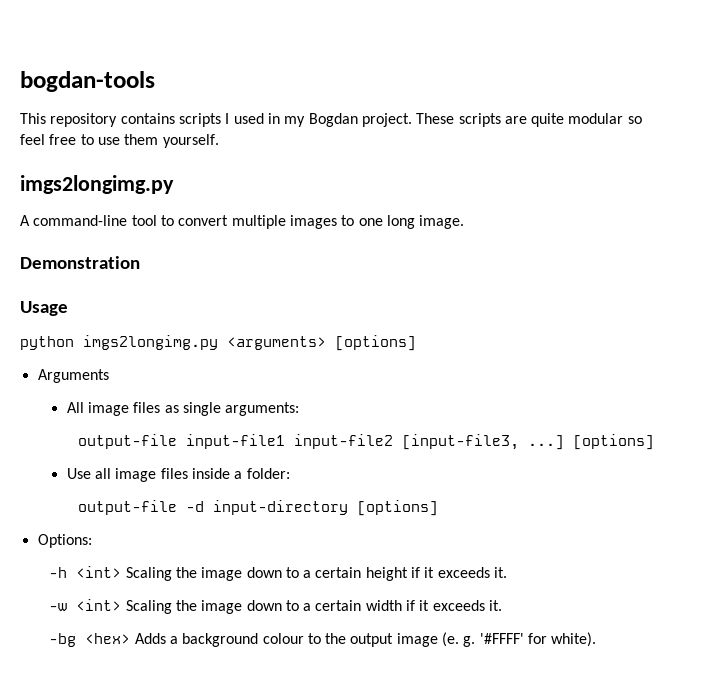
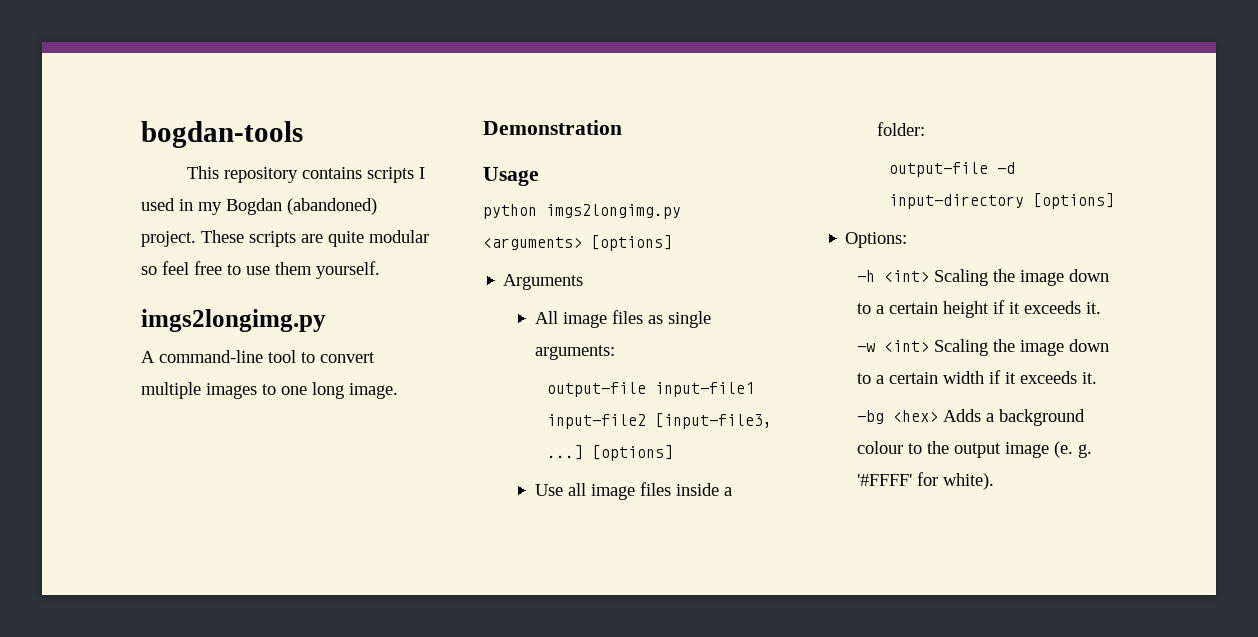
- This repository contains scripts I used in my Bogdan project.
+ This repository contains scripts I used in my Bogdan (abandoned) project.

